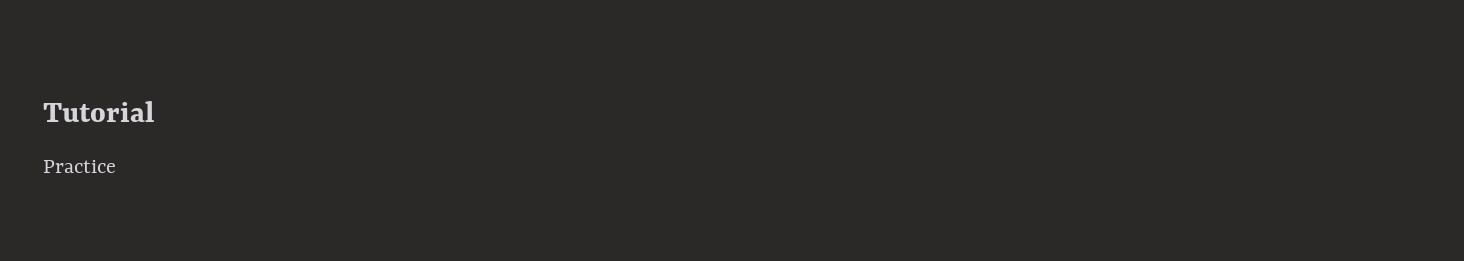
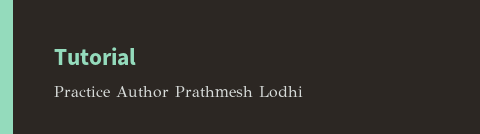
- Practice
+ Practice Author Prathmesh Lodhi

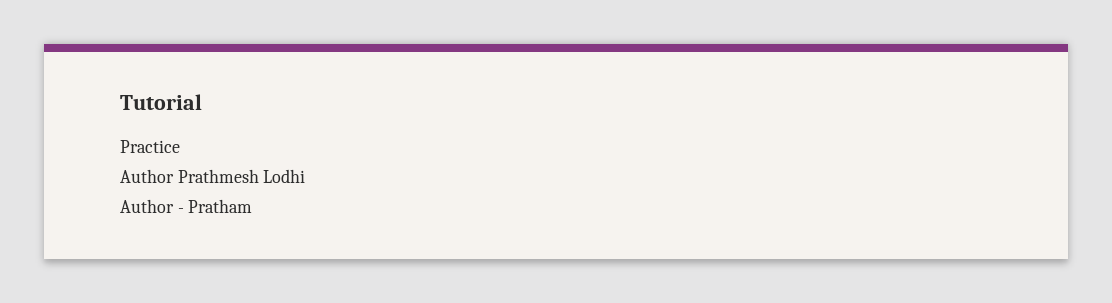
- Practice Author Prathmesh Lodhi
+ Practice
+ Author Prathmesh Lodhi
+ Author - Pratham

